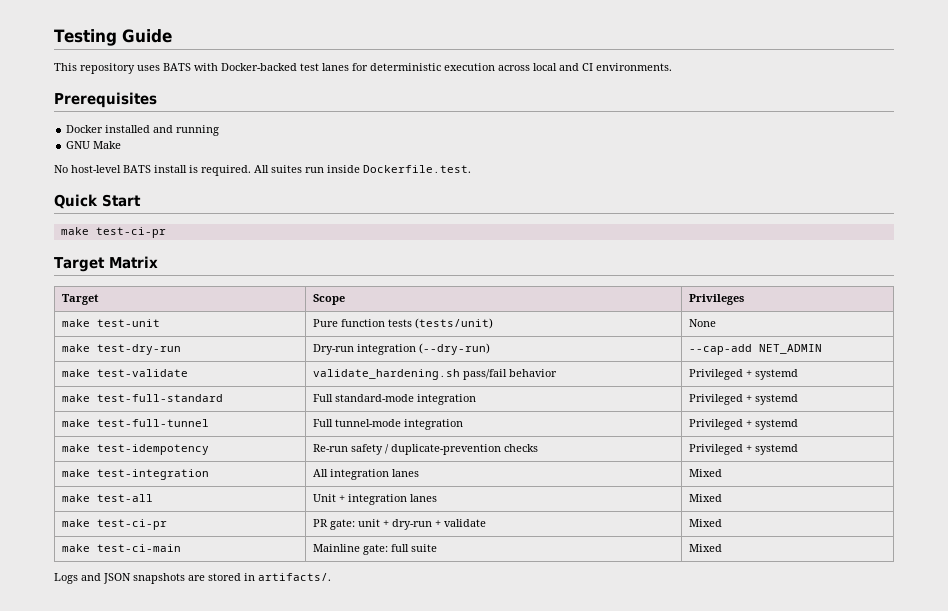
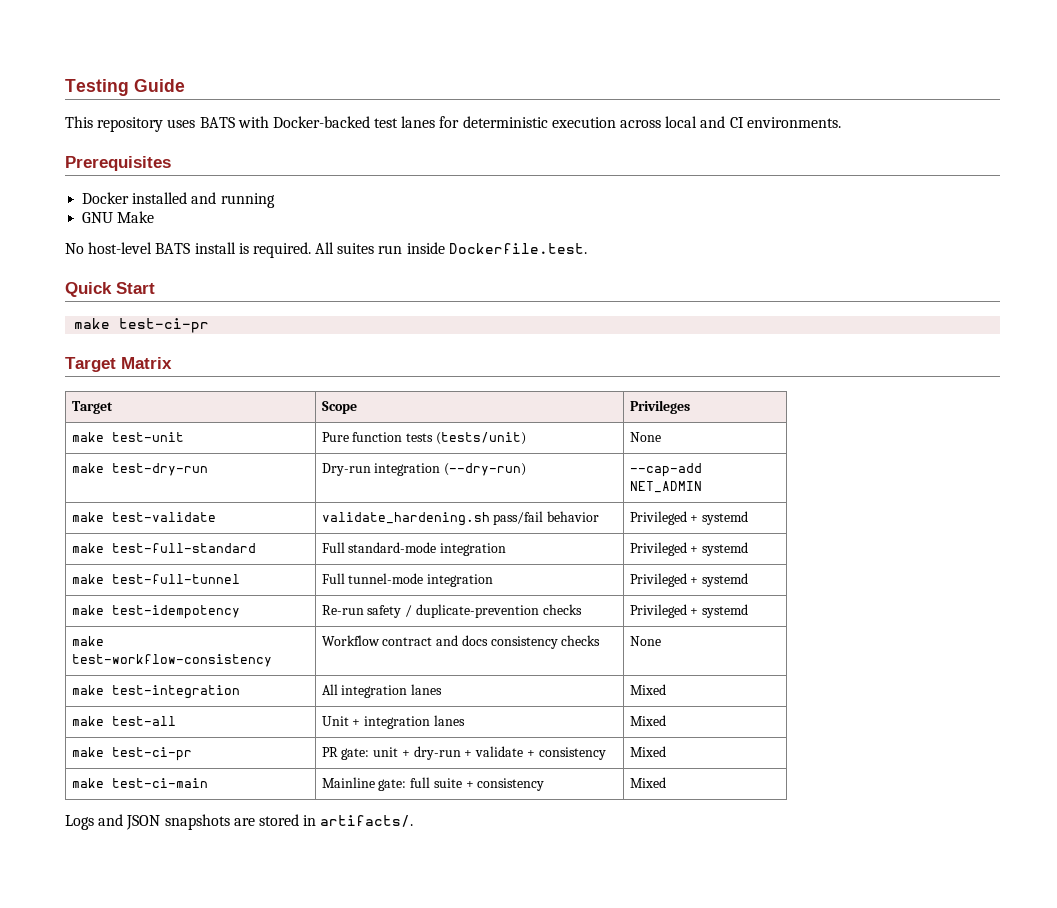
+ make test-workflow-consistency | Workflow contract and docs consistency checks | None
- make test-ci-pr | PR gate: unit + dry-run + validate | Mixed
+ make test-ci-pr | PR gate: unit + dry-run + validate + consistency | Mixed
- make test-ci-main | Mainline gate: full suite | Mixed
+ make test-ci-main | Mainline gate: full suite + consistency | Mixed

